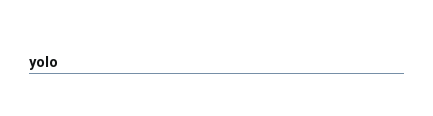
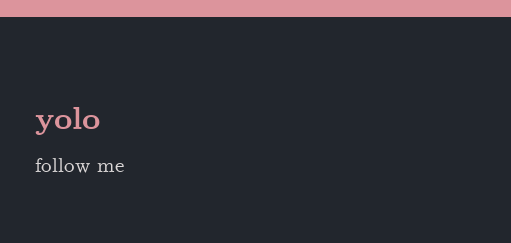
+ follow me

